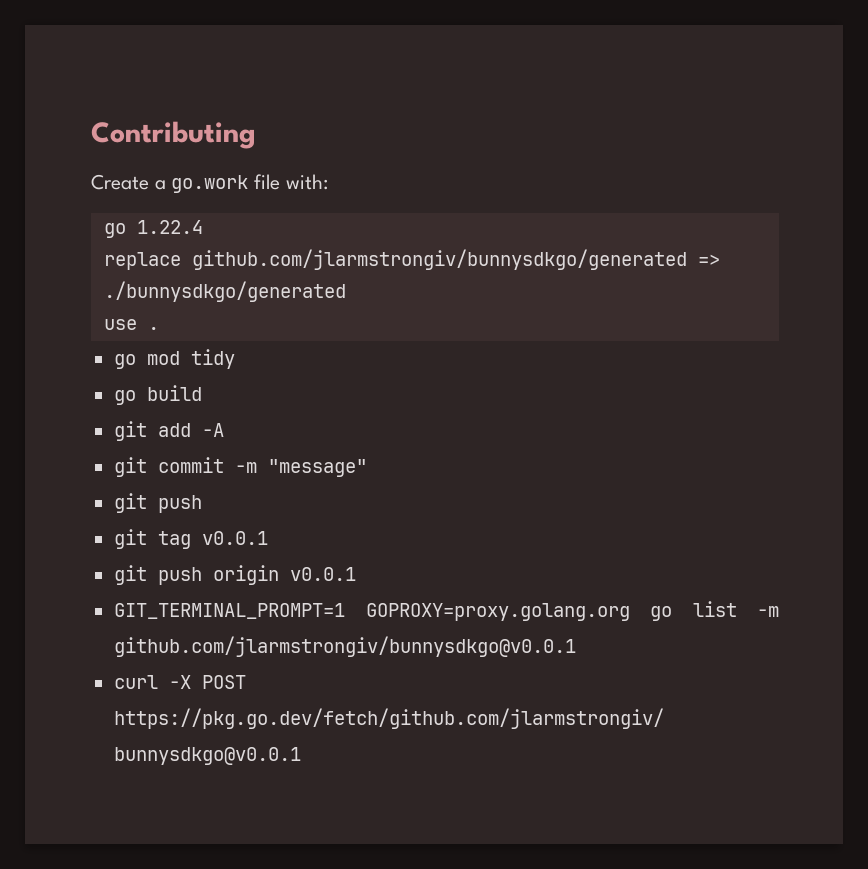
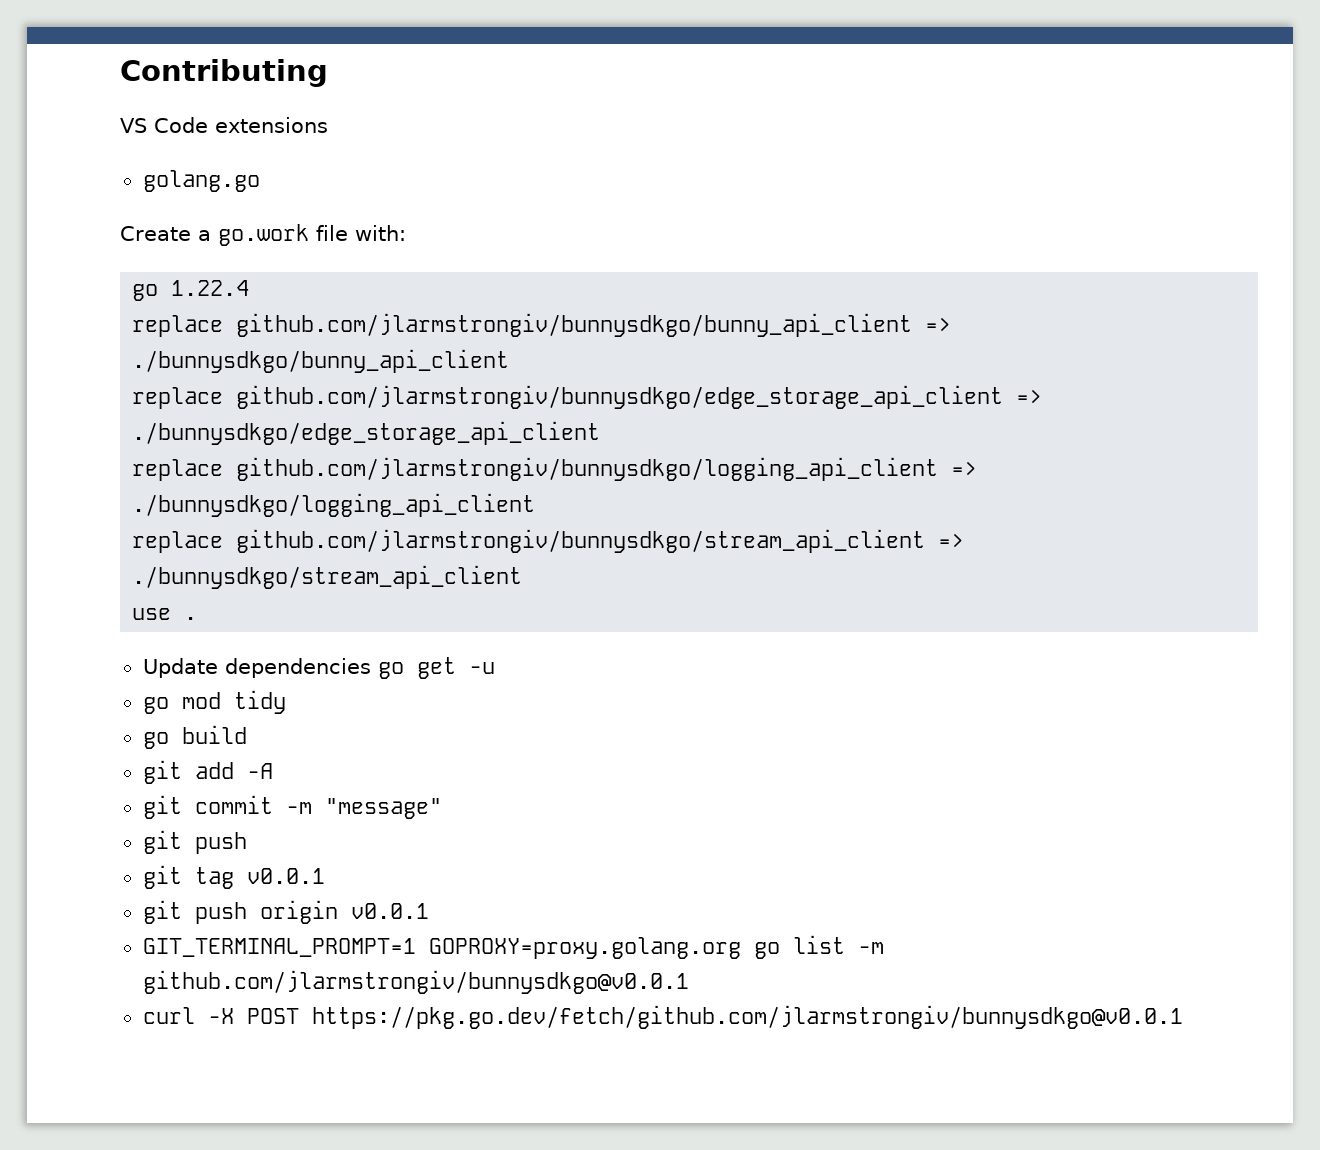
+ VS Code extensions
+ golang.go
- replace github.com/jlarmstrongiv/bunnysdkgo/generated => ./bunnysdkgo/generated
+ replace github.com/jlarmstrongiv/bunnysdkgo/bunny_api_client => ./bunnysdkgo/bunny_api_client
+ replace github.com/jlarmstrongiv/bunnysdkgo/edge_storage_api_client => ./bunnysdkgo/edge_storage_api_client
+ replace github.com/jlarmstrongiv/bunnysdkgo/logging_api_client => ./bunnysdkgo/logging_api_client
+ replace github.com/jlarmstrongiv/bunnysdkgo/stream_api_client => ./bunnysdkgo/stream_api_client
  use .
+ Update dependencies go get -u

